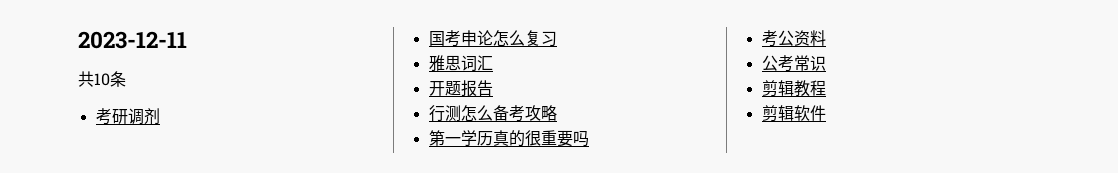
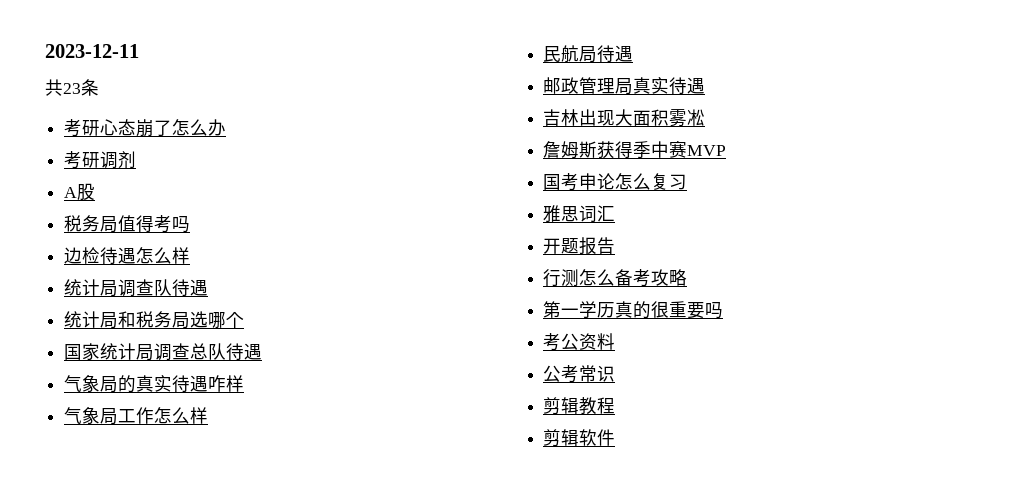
- 共10条
+ 共23条
+ 考研心态崩了怎么办
  考研调剂
+ A股
+ 税务局值得考吗
+ 边检待遇怎么样
+ 统计局调查队待遇
+ 统计局和税务局选哪个
+ 国家统计局调查总队待遇
+ 气象局的真实待遇咋样
+ 气象局工作怎么样
+ 民航局待遇
+ 邮政管理局真实待遇
+ 吉林出现大面积雾凇
+ 詹姆斯获得季中赛MVP

